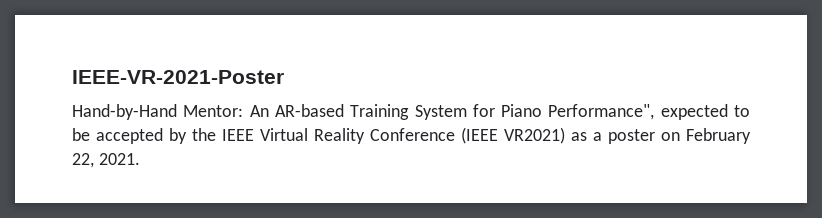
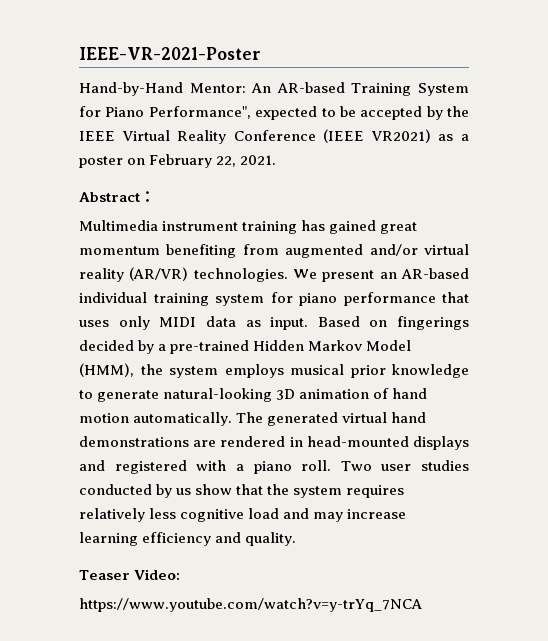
+ Abstract：
+ Multimedia instrument training has gained great momentum benefiting from augmented and/or virtual reality (AR/VR) technologies. We present an AR-based individual training system for piano performance that uses only MIDI data as input. Based on fingerings decided by a pre-trained Hidden Markov Model (HMM), the system employs musical prior knowledge to generate natural-looking 3D animation of hand motion automatically. The generated virtual hand demonstrations are rendered in head-mounted displays and registered with a piano roll. Two user studies conducted by us show that the system requires relatively less cognitive load and may increase learning efficiency and quality.
+ Teaser Video:
+ https://www.youtube.com/watch?v=y-trYq_7NCA

